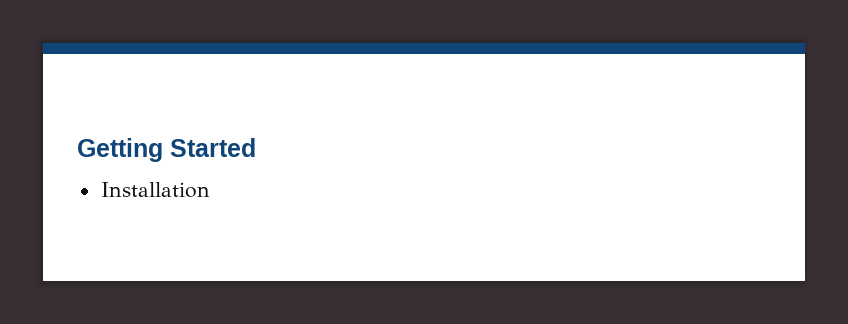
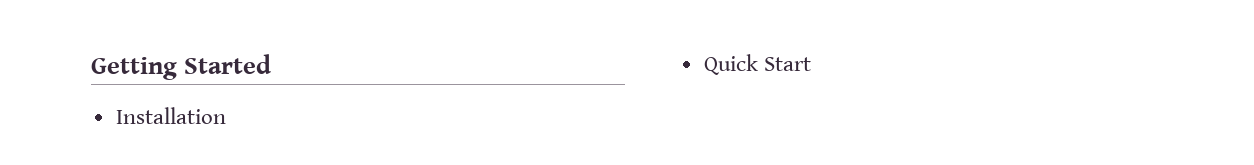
+ Quick Start

